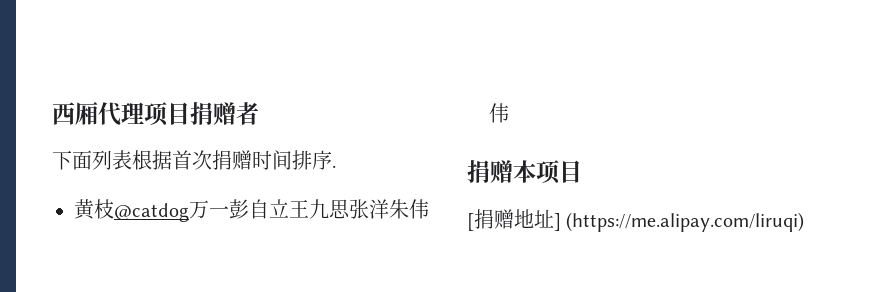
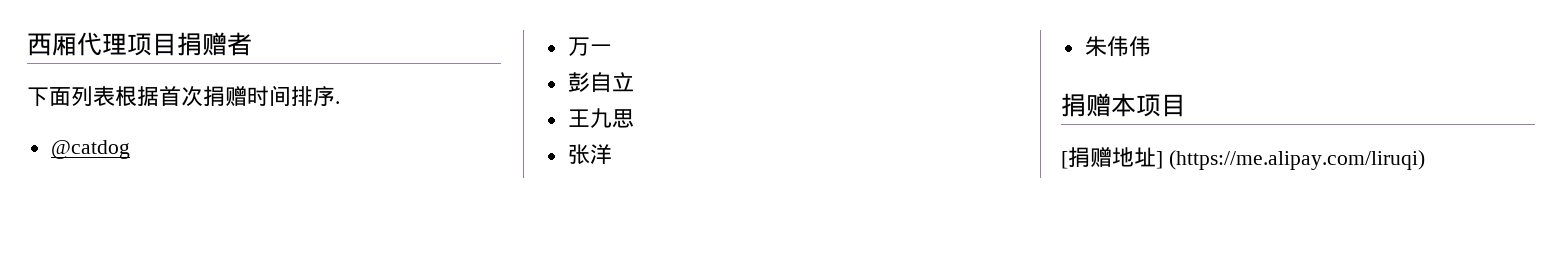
- 黄枝@catdog万一彭自立王九思张洋朱伟伟
+ @catdog
+ 万一
+ 彭自立
+ 王九思
+ 张洋
+ 朱伟伟

